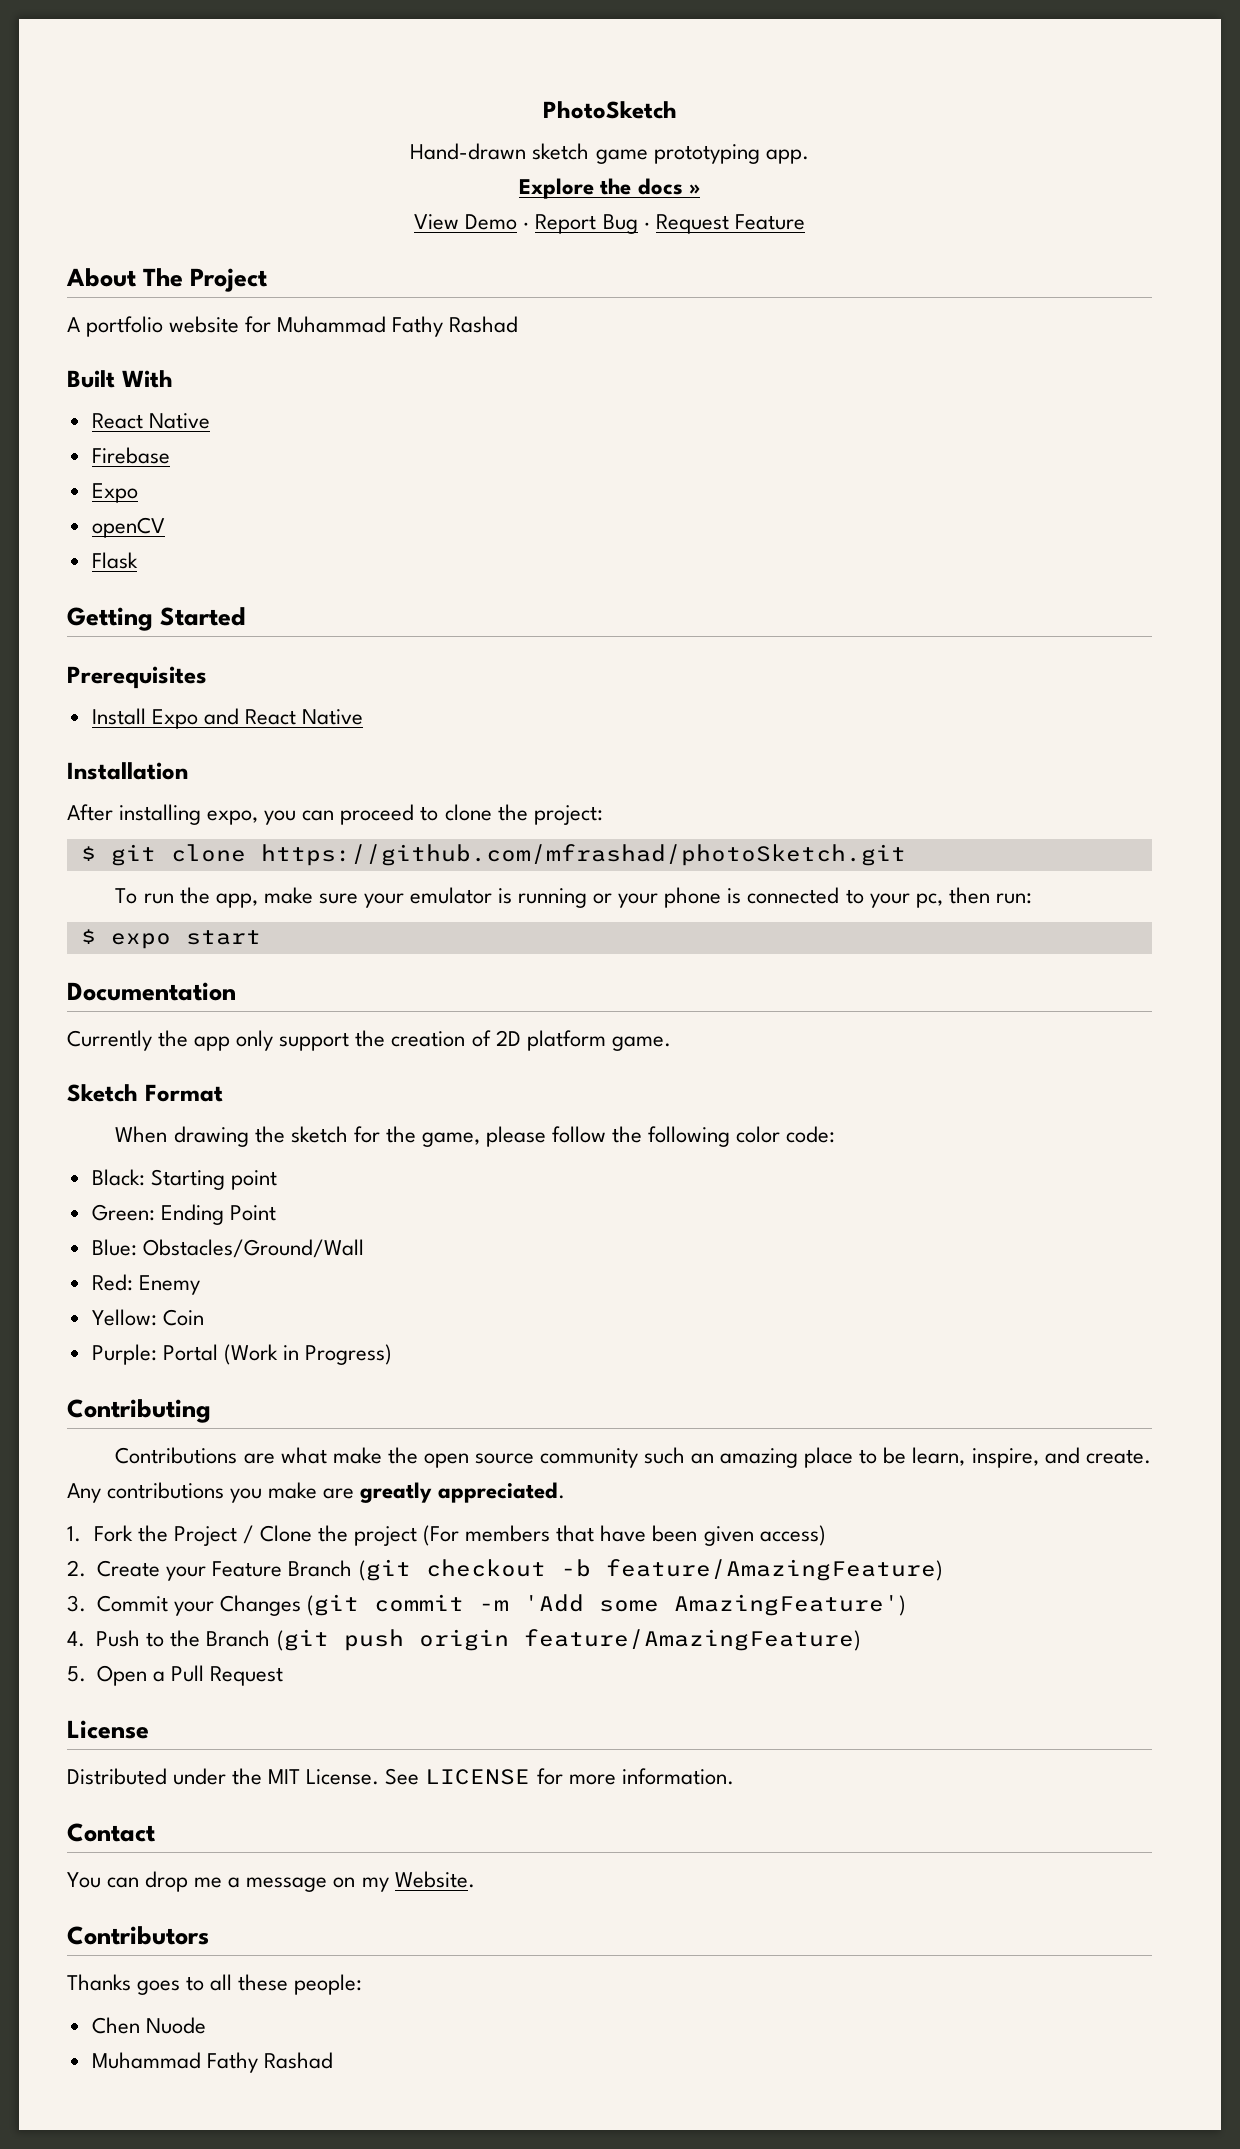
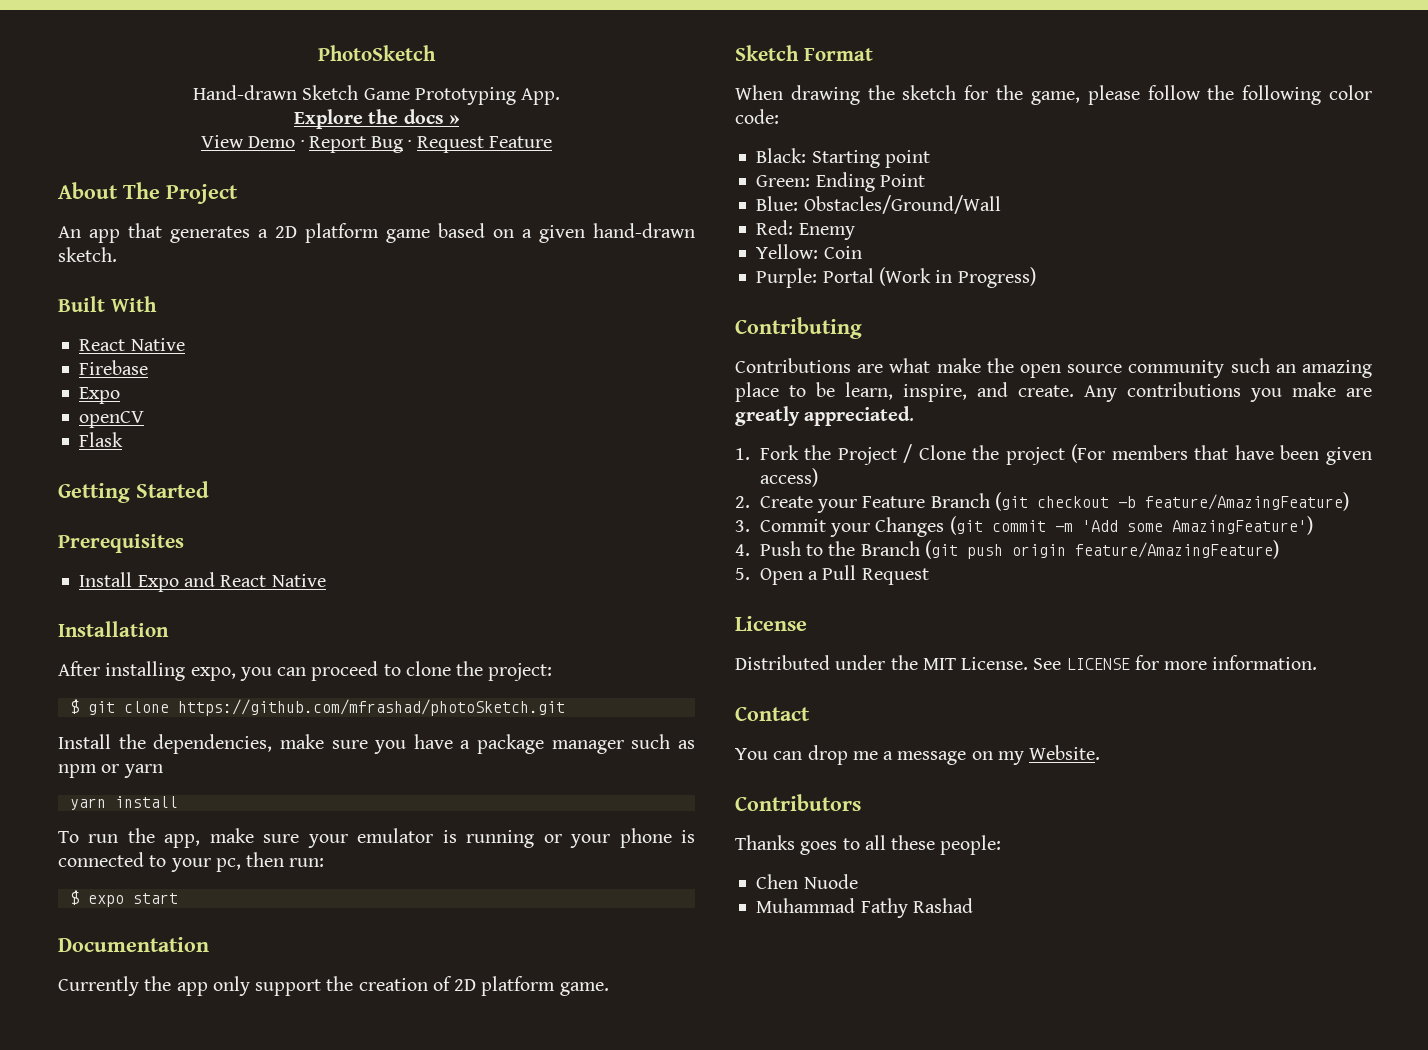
- Hand-drawn sketch game prototyping app.
+ Hand-drawn Sketch Game Prototyping App.
- A portfolio website for Muhammad Fathy Rashad
+ An app that generates a 2D platform game based on a given hand-drawn sketch.
+ Install the dependencies, make sure you have a package manager such as npm or yarn
+ yarn install

